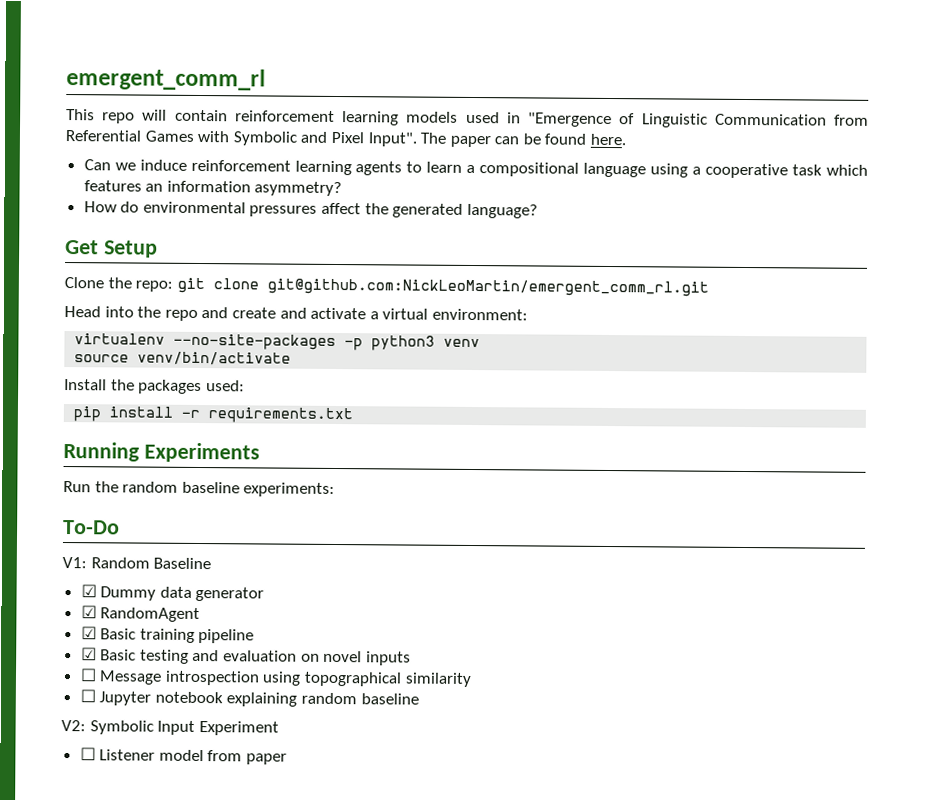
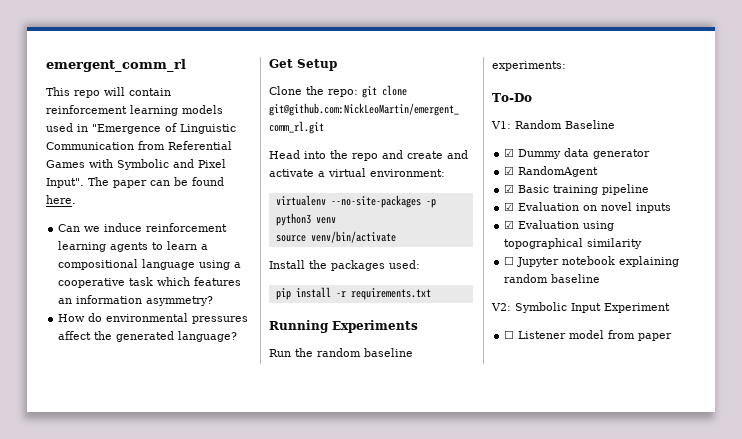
- ☑ Basic testing and evaluation on novel inputs
+ ☑ Evaluation on novel inputs
- ☐ Message introspection using topographical similarity
+ ☑ Evaluation using topographical similarity

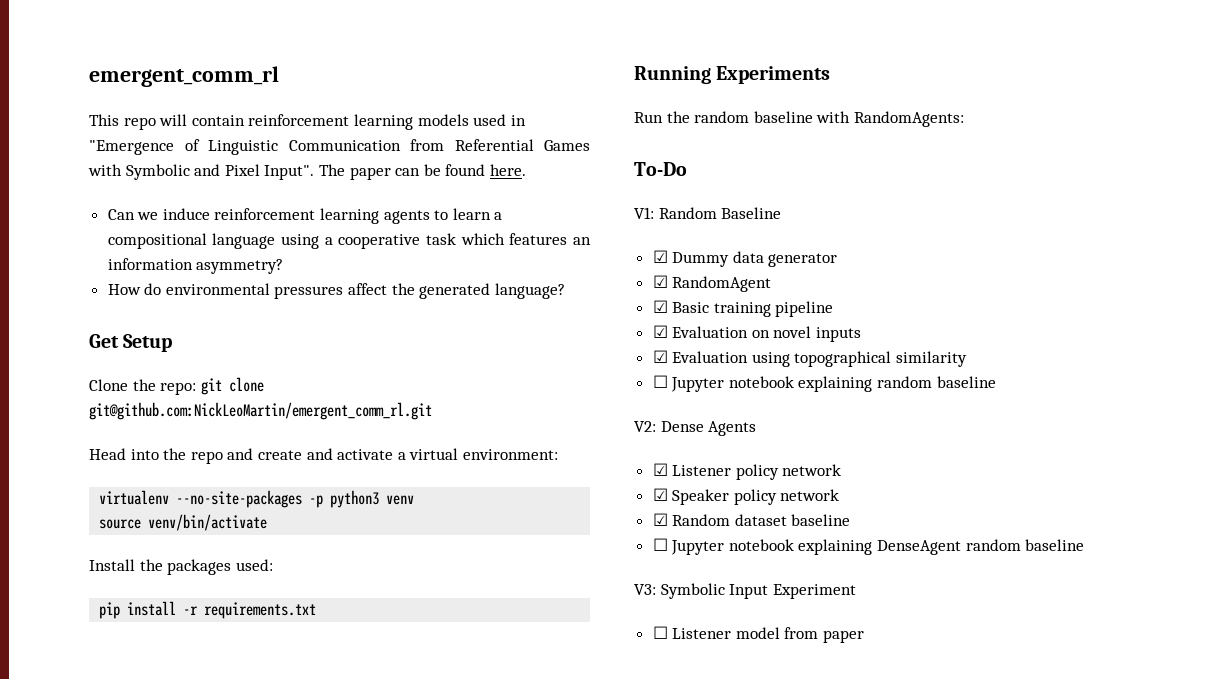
- Run the random baseline experiments:
+ Run the random baseline with RandomAgents:
- V2: Symbolic Input Experiment
+ V2: Dense Agents
+ ☑ Listener policy network
+ ☑ Speaker policy network
+ ☑ Random dataset baseline
+ ☐ Jupyter notebook explaining DenseAgent random baseline
+ V3: Symbolic Input Experiment

